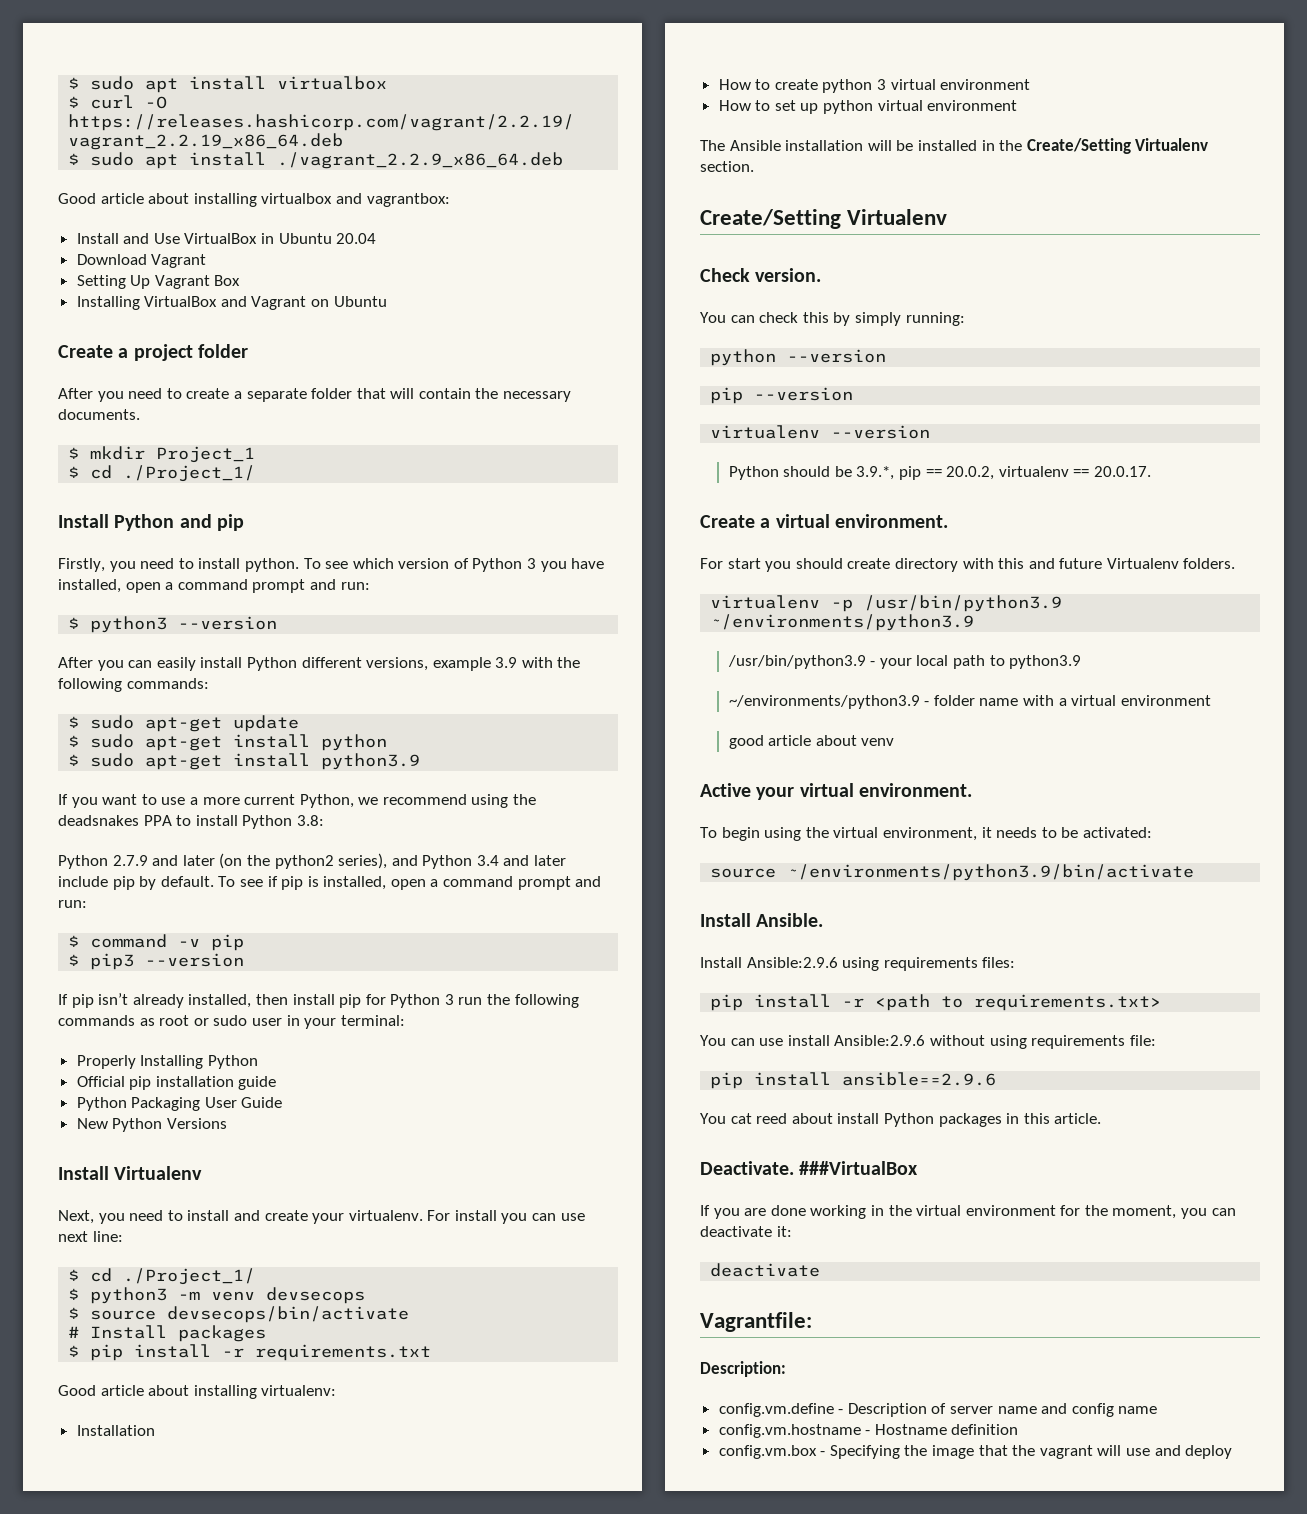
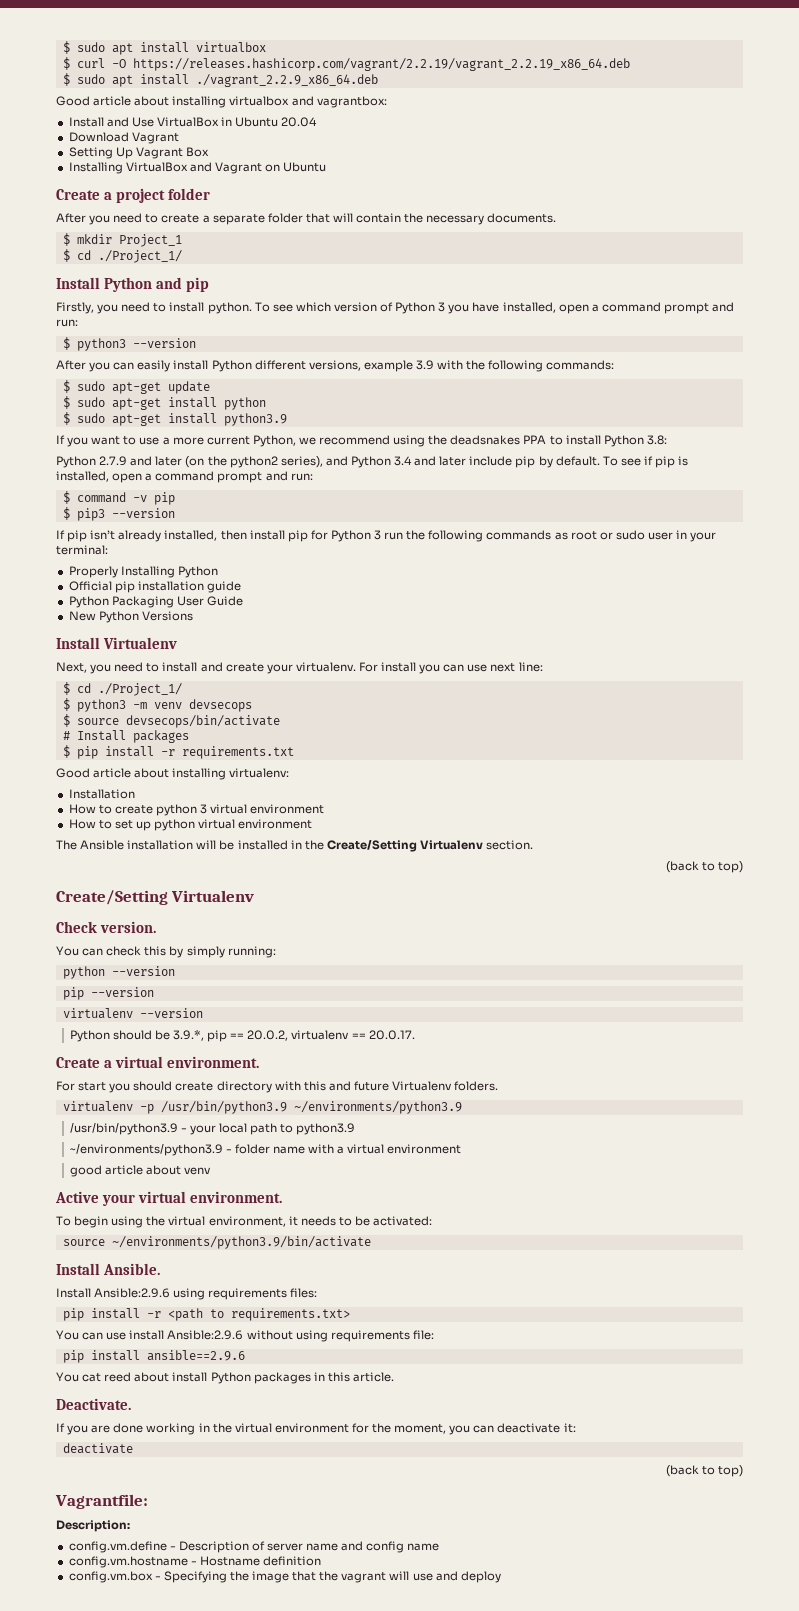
  The Ansible installation will be installed in the Create/Setting Virtualenv section.
+ (back to top)
- ###VirtualBox
  If you are done working in the virtual environment for the moment, you can deactivate it:
  deactivate
+ (back to top)

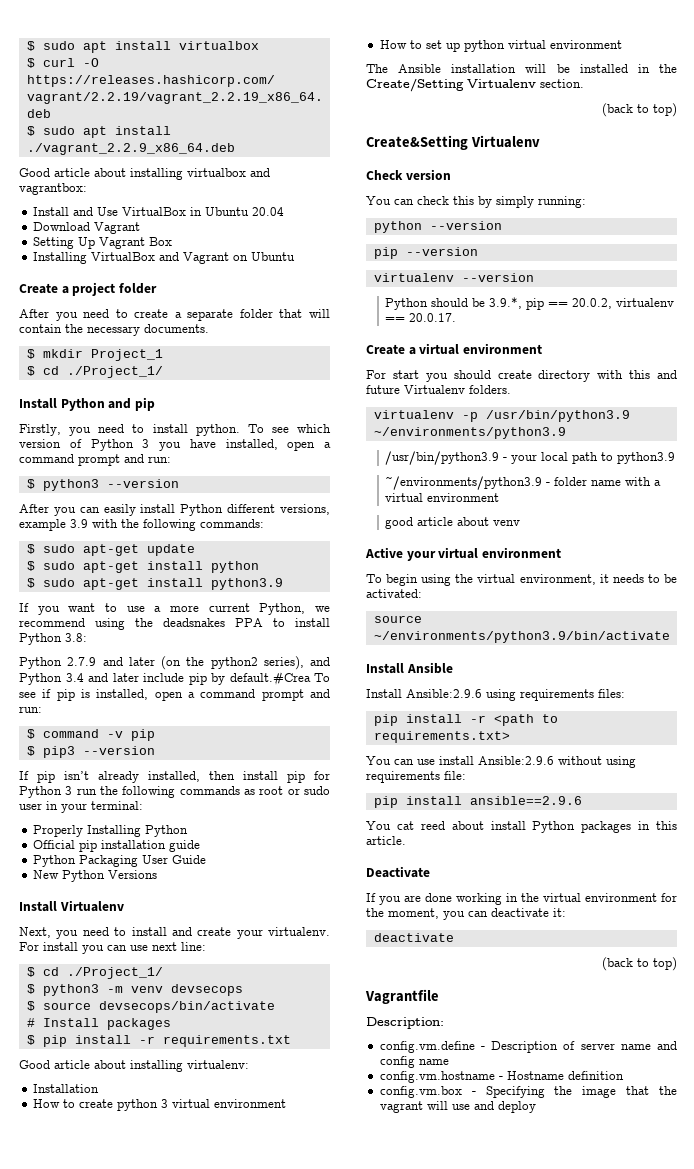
- Python 2.7.9 and later (on the python2 series), and Python 3.4 and later include pip by default. To see if pip is installed, open a command prompt and run:
+ Python 2.7.9 and later (on the python2 series), and Python 3.4 and later include pip by default.#Crea To see if pip is installed, open a command prompt and run:
  The Ansible installation will be installed in the Create/Setting Virtualenv section.
  (back to top)
- Create/Setting Virtualenv
+ Create&Setting Virtualenv
- Check version.
+ Check version
- Create a virtual environment.
+ Create a virtual environment
- Active your virtual environment.
+ Active your virtual environment
- Install Ansible.
+ Install Ansible
- Deactivate.
+ Deactivate
- Vagrantfile:
+ Vagrantfile

